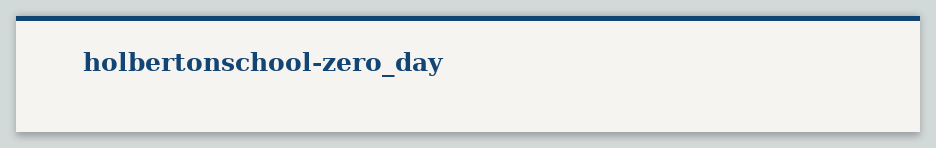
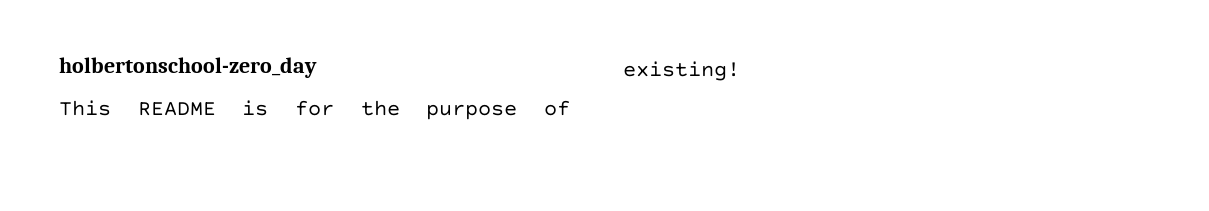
+ This README is for the purpose of existing!

